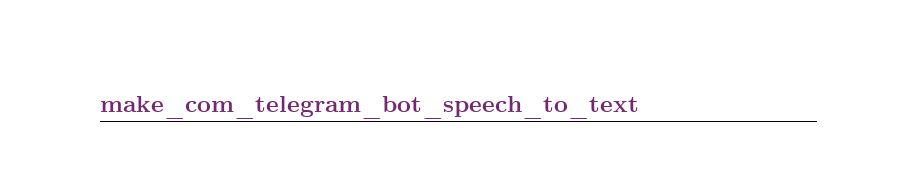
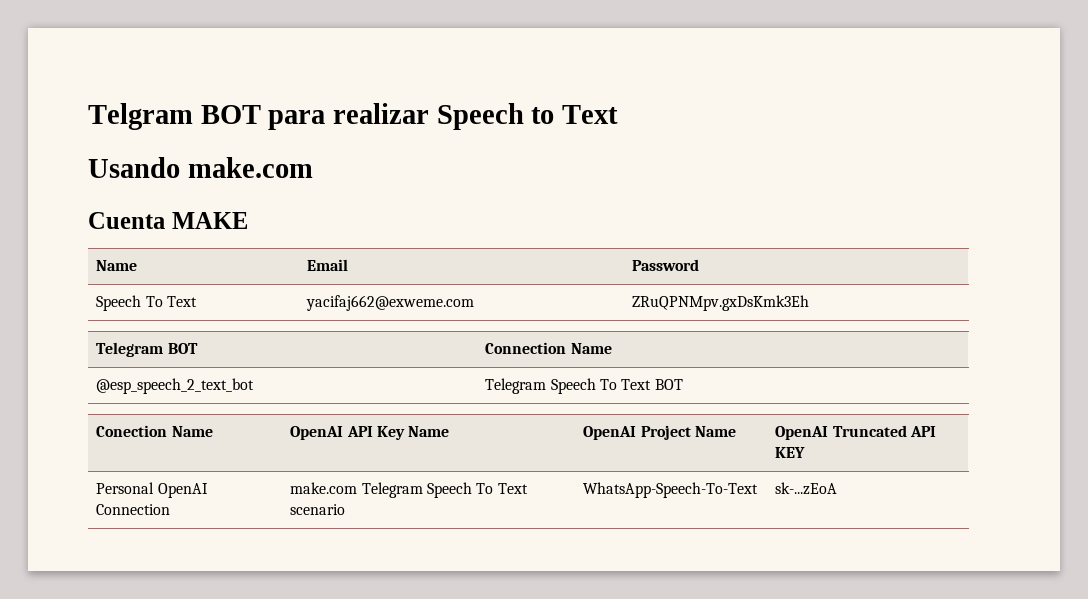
- make_com_telegram_bot_speech_to_text
+ Telgram BOT para realizar Speech to Text
+ Usando make.com
+ Cuenta MAKE
+ Name | Email | Password
+ Speech To Text | yacifaj662@exweme.com | ZRuQPNMpv.gxDsKmk3Eh
+ Telegram BOT | Connection Name
+ @esp_speech_2_text_bot | Telegram Speech To Text BOT
+ Conection Name | OpenAI API Key Name | OpenAI Project Name | OpenAI Truncated API KEY
+ Personal OpenAI Connection | make.com Telegram Speech To Text scenario | WhatsApp-Speech-To-Text | sk-...zEoA

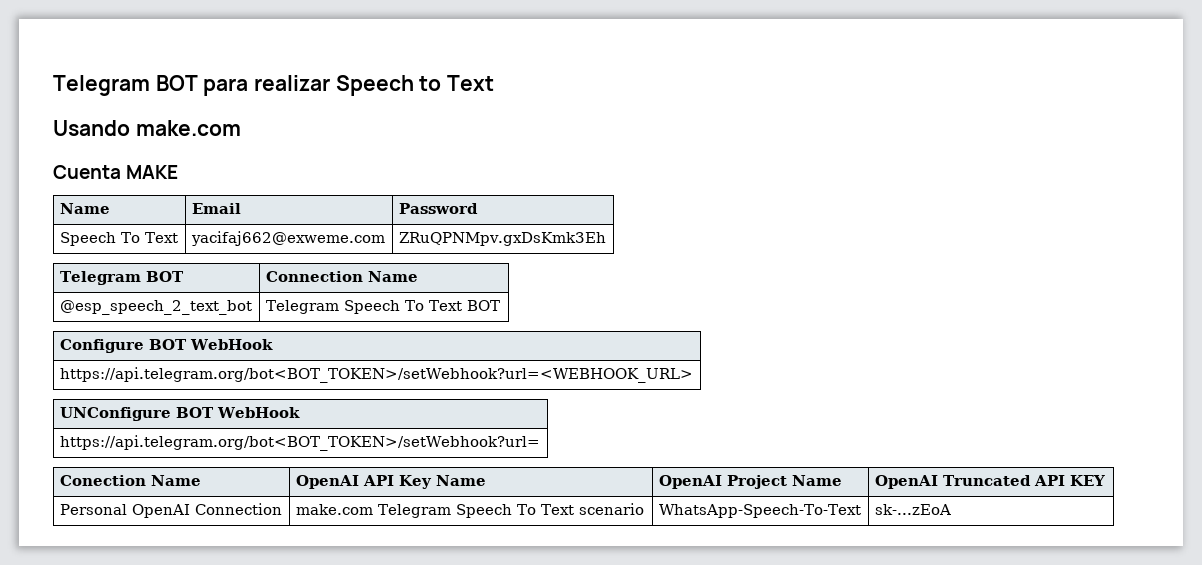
- Telgram BOT para realizar Speech to Text
+ Telegram BOT para realizar Speech to Text
+ Configure BOT WebHook
+ https://api.telegram.org/bot<BOT_TOKEN>/setWebhook?url=<WEBHOOK_URL>
+ UNConfigure BOT WebHook
+ https://api.telegram.org/bot<BOT_TOKEN>/setWebhook?url=

